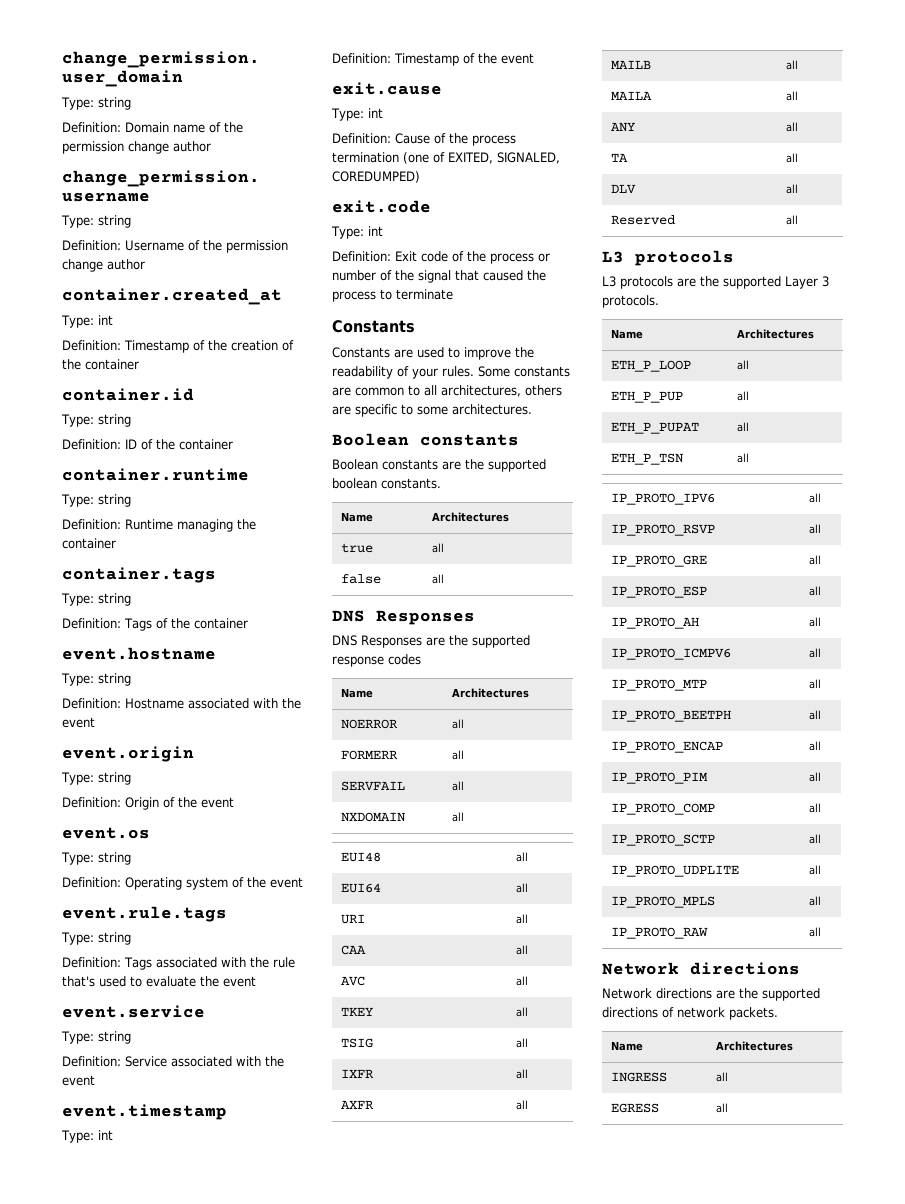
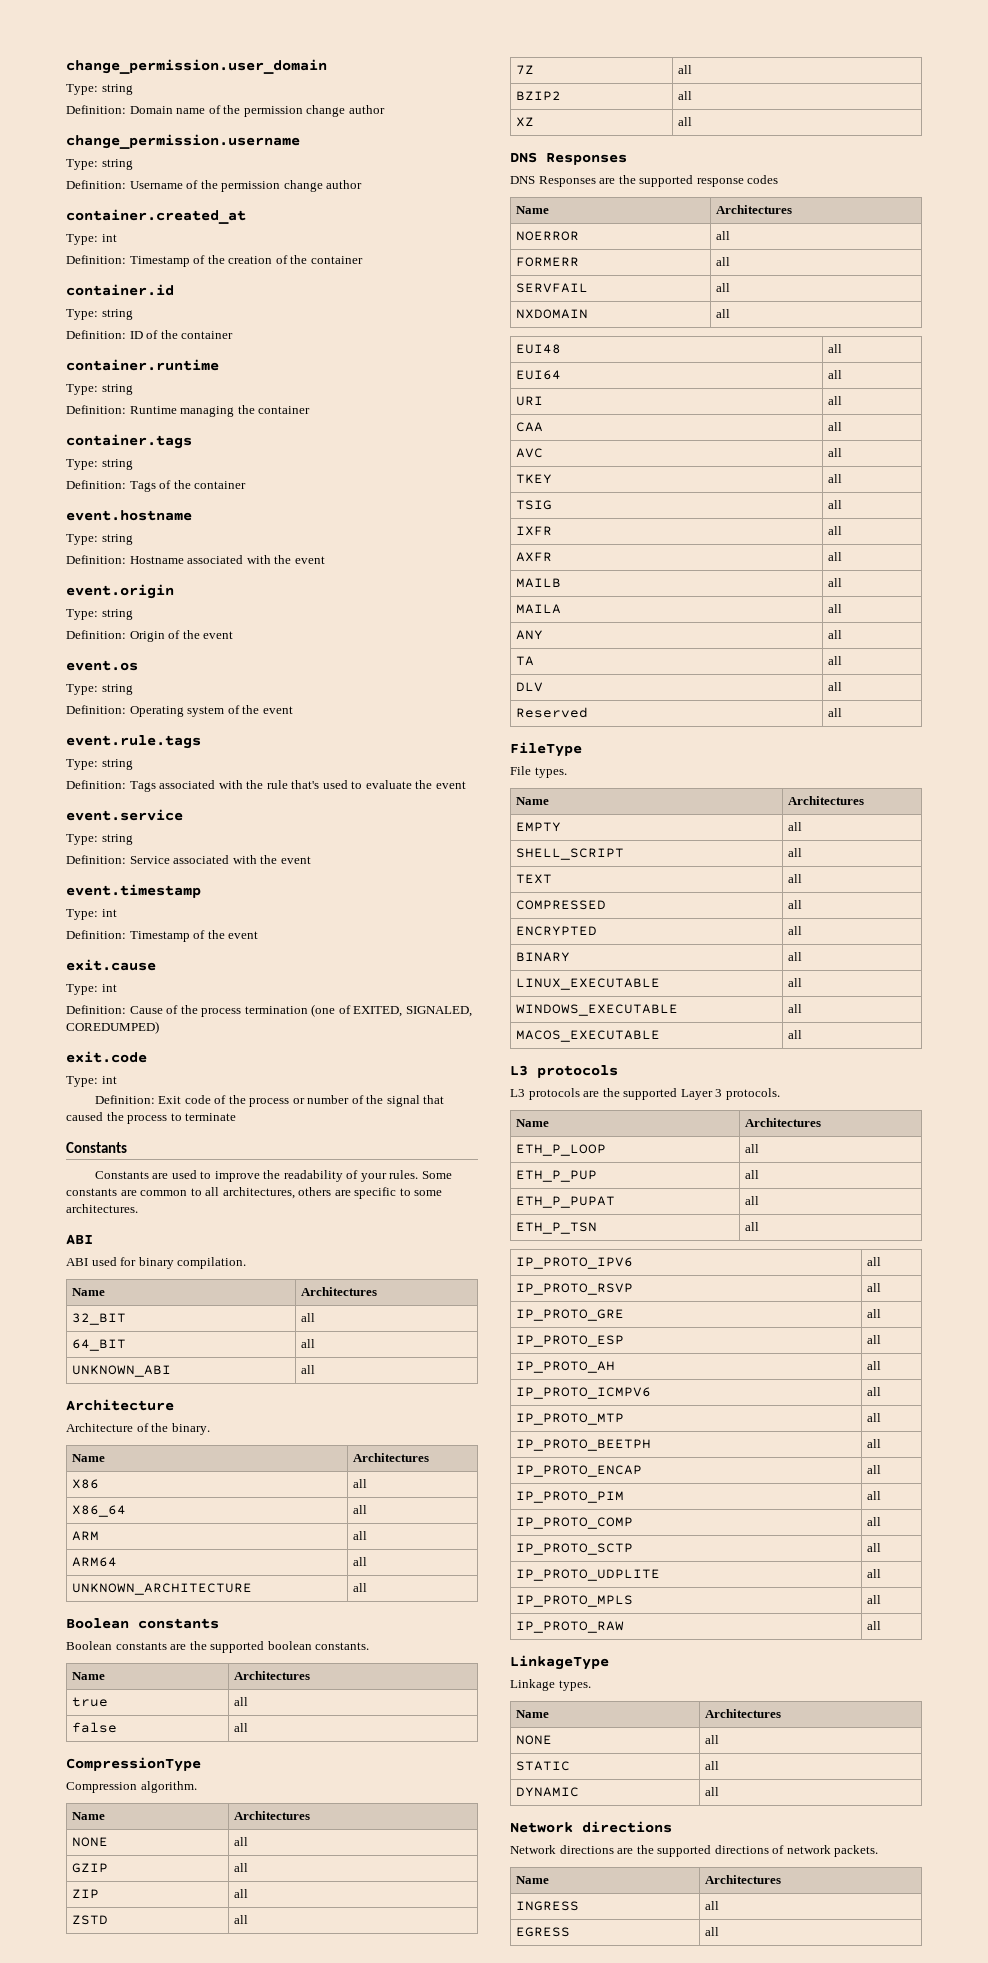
  Some constants are common to all architectures, others are specific to some architectures.
+ ABI
+ ABI used for binary compilation.
+ Name | Architectures
+ 32_BIT | all
+ 64_BIT | all
+ UNKNOWN_ABI | all
+ Architecture
+ Architecture of the binary.
+ Name | Architectures
+ X86 | all
+ X86_64 | all
+ ARM | all
+ ARM64 | all
+ UNKNOWN_ARCHITECTURE | all
+ CompressionType
+ Compression algorithm.
+ Name | Architectures
+ NONE | all
+ GZIP | all
+ ZIP | all
+ ZSTD | all
+ 7Z | all
+ BZIP2 | all
+ XZ | all
+ FileType
+ File types.
+ Name | Architectures
+ EMPTY | all
+ SHELL_SCRIPT | all
+ TEXT | all
+ COMPRESSED | all
+ ENCRYPTED | all
+ BINARY | all
+ LINUX_EXECUTABLE | all
+ WINDOWS_EXECUTABLE | all
+ MACOS_EXECUTABLE | all
+ LinkageType
+ Linkage types.
+ Name | Architectures
+ NONE | all
+ STATIC | all
+ DYNAMIC | all

